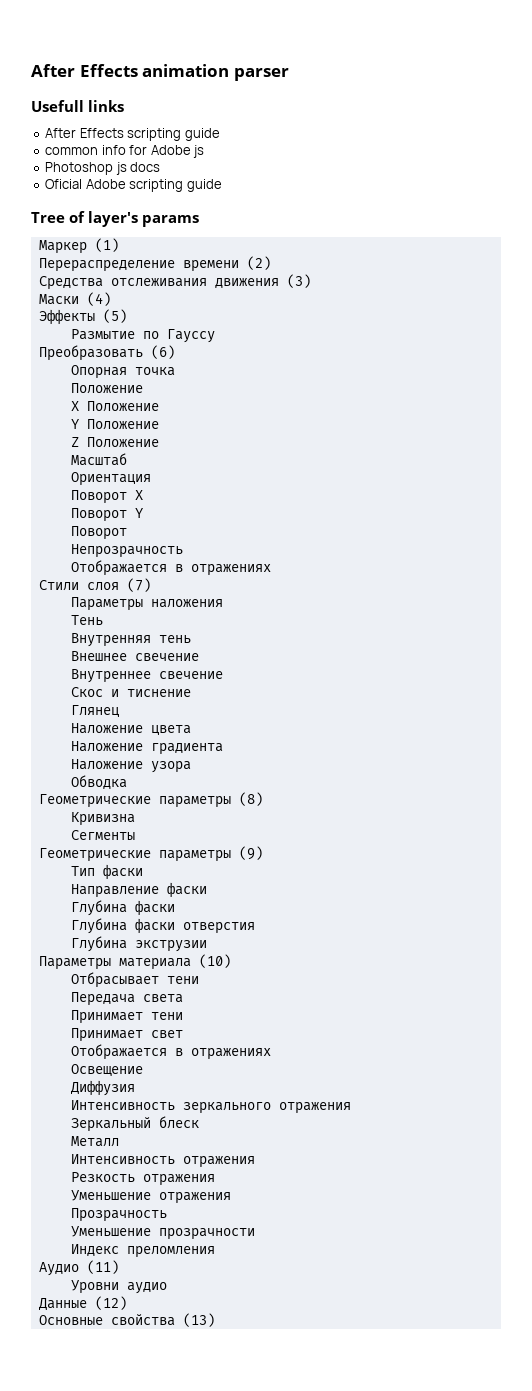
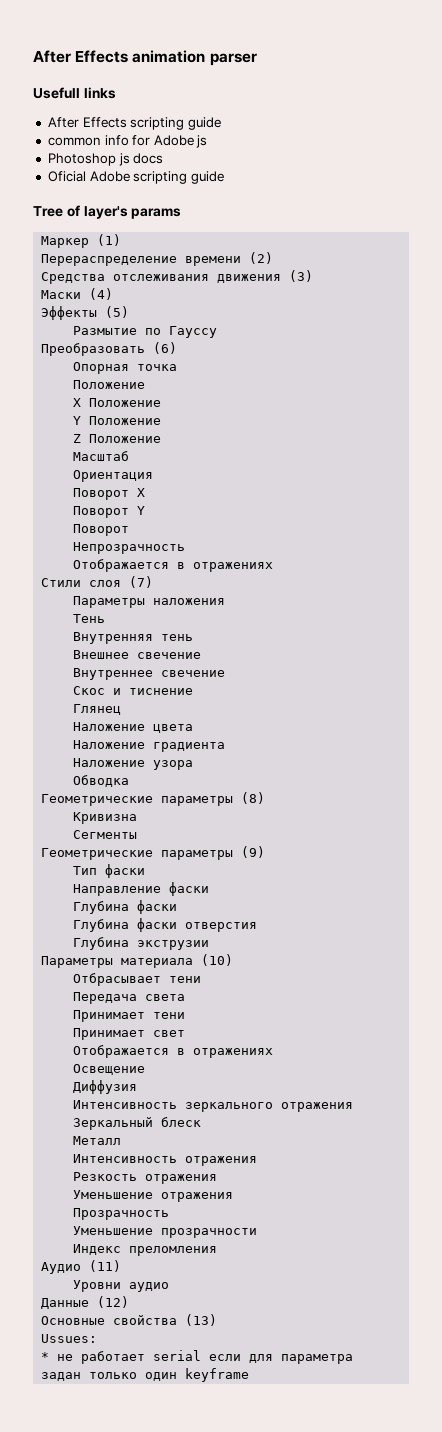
+ Ussues:
+ * не работает serial если для параметра задан только один keyframe

